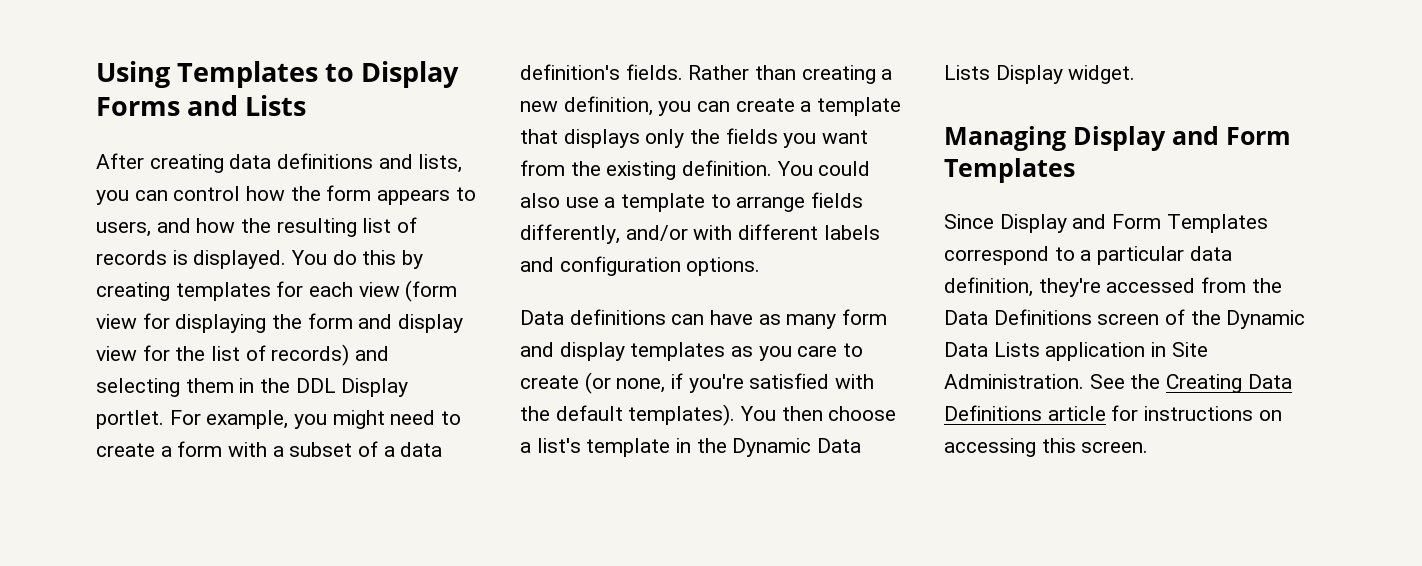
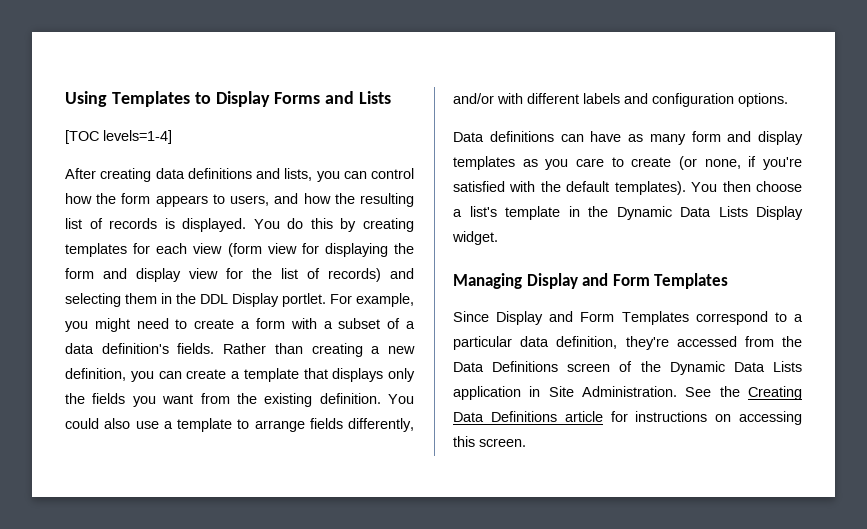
+ [TOC levels=1-4]

